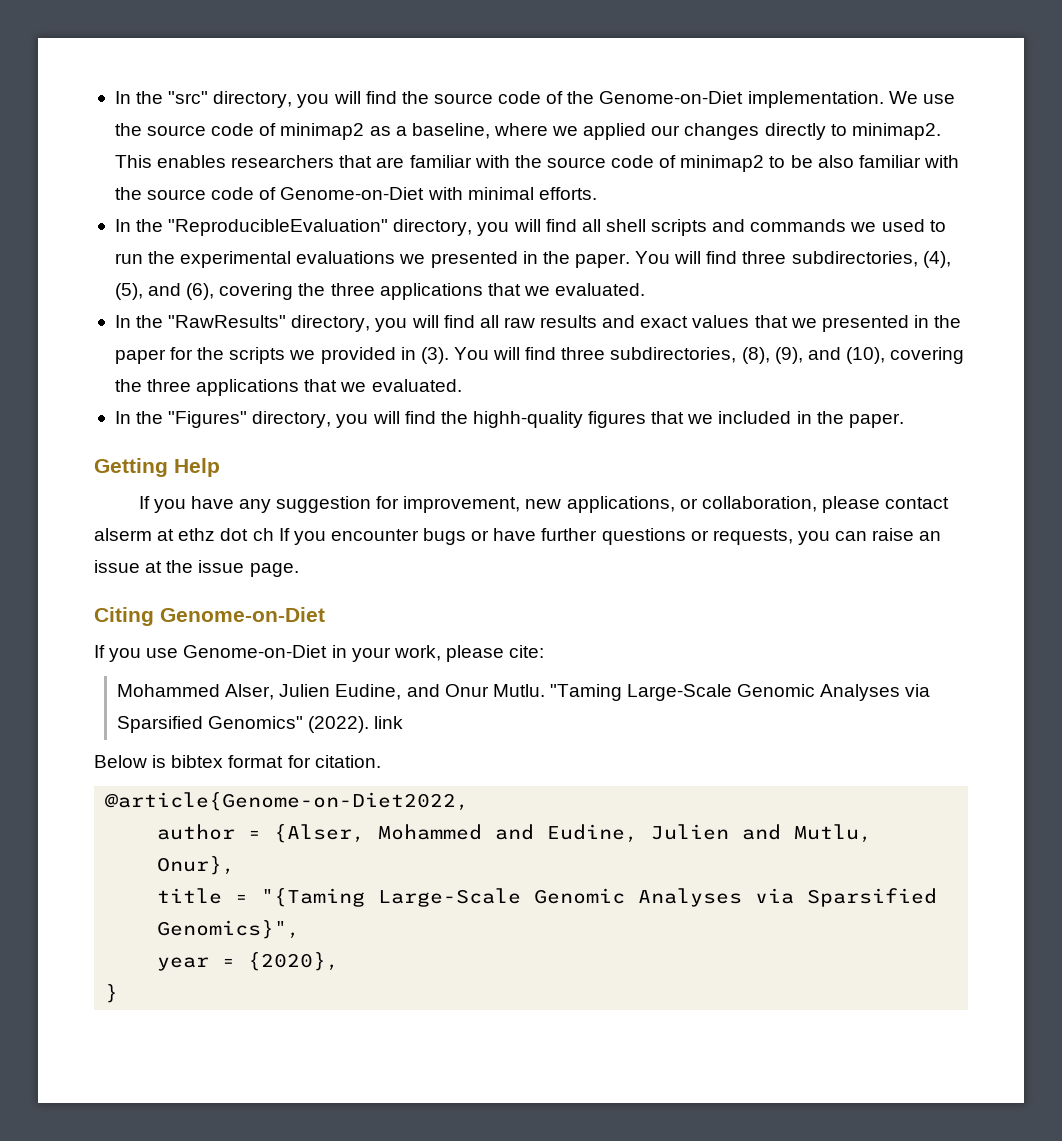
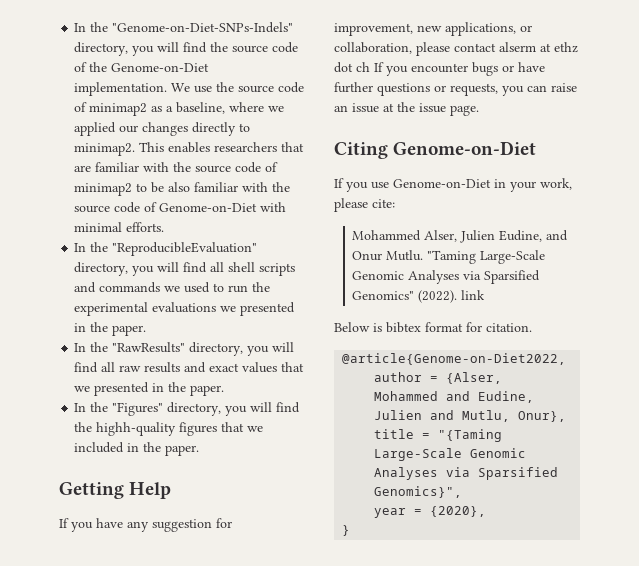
- In the "src" directory, you will find the source code of the Genome-on-Diet implementation.
+ In the "Genome-on-Diet-SNPs-Indels" directory, you will find the source code of the Genome-on-Diet implementation.
- You will find three subdirectories, (4), (5), and (6), covering the three applications that we evaluated.
- In the "RawResults" directory, you will find all raw results and exact values that we presented in the paper for the scripts we provided in (3). You will find three subdirectories, (8), (9), and (10), covering the three applications that we evaluated.
+ In the "RawResults" directory, you will find all raw results and exact values that we presented in the paper.

